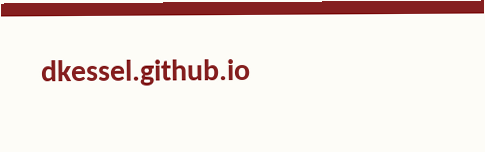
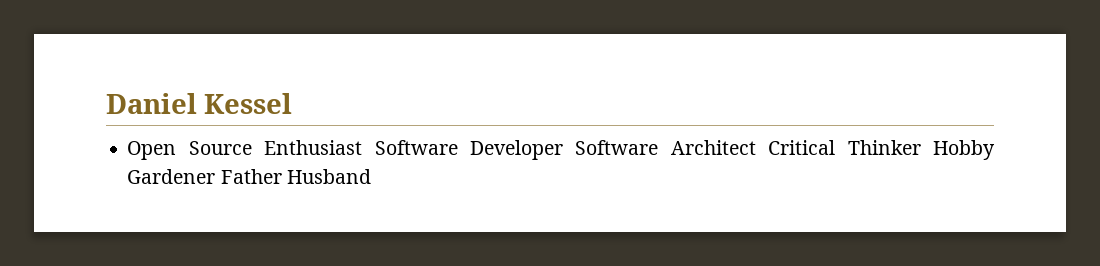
- dkessel.github.io
+ Daniel Kessel
+ Open Source Enthusiast Software Developer Software Architect Critical Thinker Hobby Gardener Father Husband

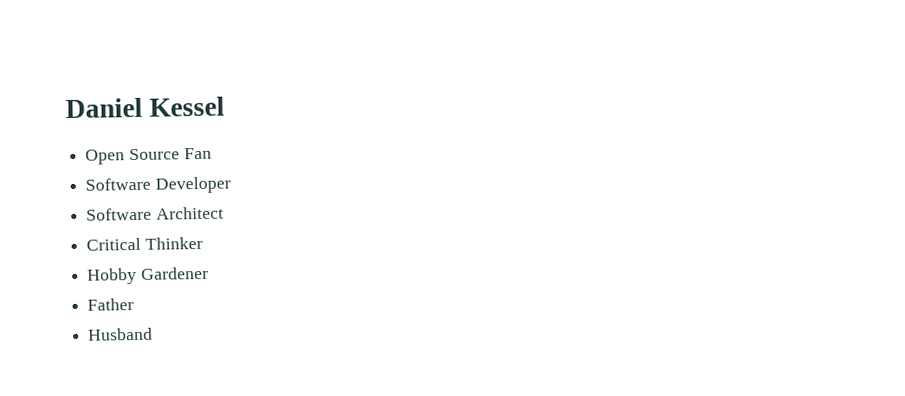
- Open Source Enthusiast Software Developer Software Architect Critical Thinker Hobby Gardener Father Husband
+ Open Source Fan
+ Software Developer
+ Software Architect
+ Critical Thinker
+ Hobby Gardener
+ Father
+ Husband

